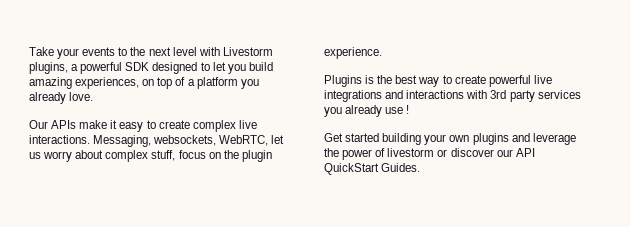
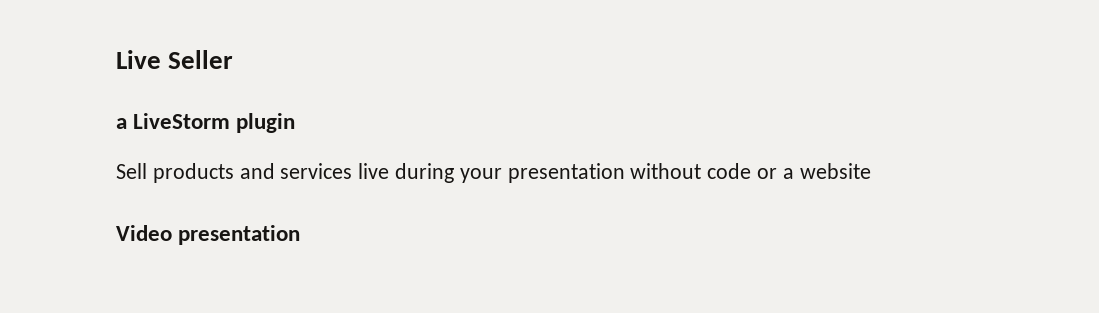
- Take your events to the next level with Livestorm plugins, a powerful SDK designed to let you build amazing experiences, on top of a platform you already love.
- Our APIs make it easy to create complex live interactions. Messaging, websockets, WebRTC, let us worry about complex stuff, focus on the plugin experience.
- Plugins is the best way to create powerful live integrations and interactions with 3rd party services you already use !
- Get started building your own plugins and leverage the power of livestorm or discover our API QuickStart Guides.
+ Live Seller
+ a LiveStorm plugin
+ Sell products and services live during your presentation without code or a website
+ Video presentation

